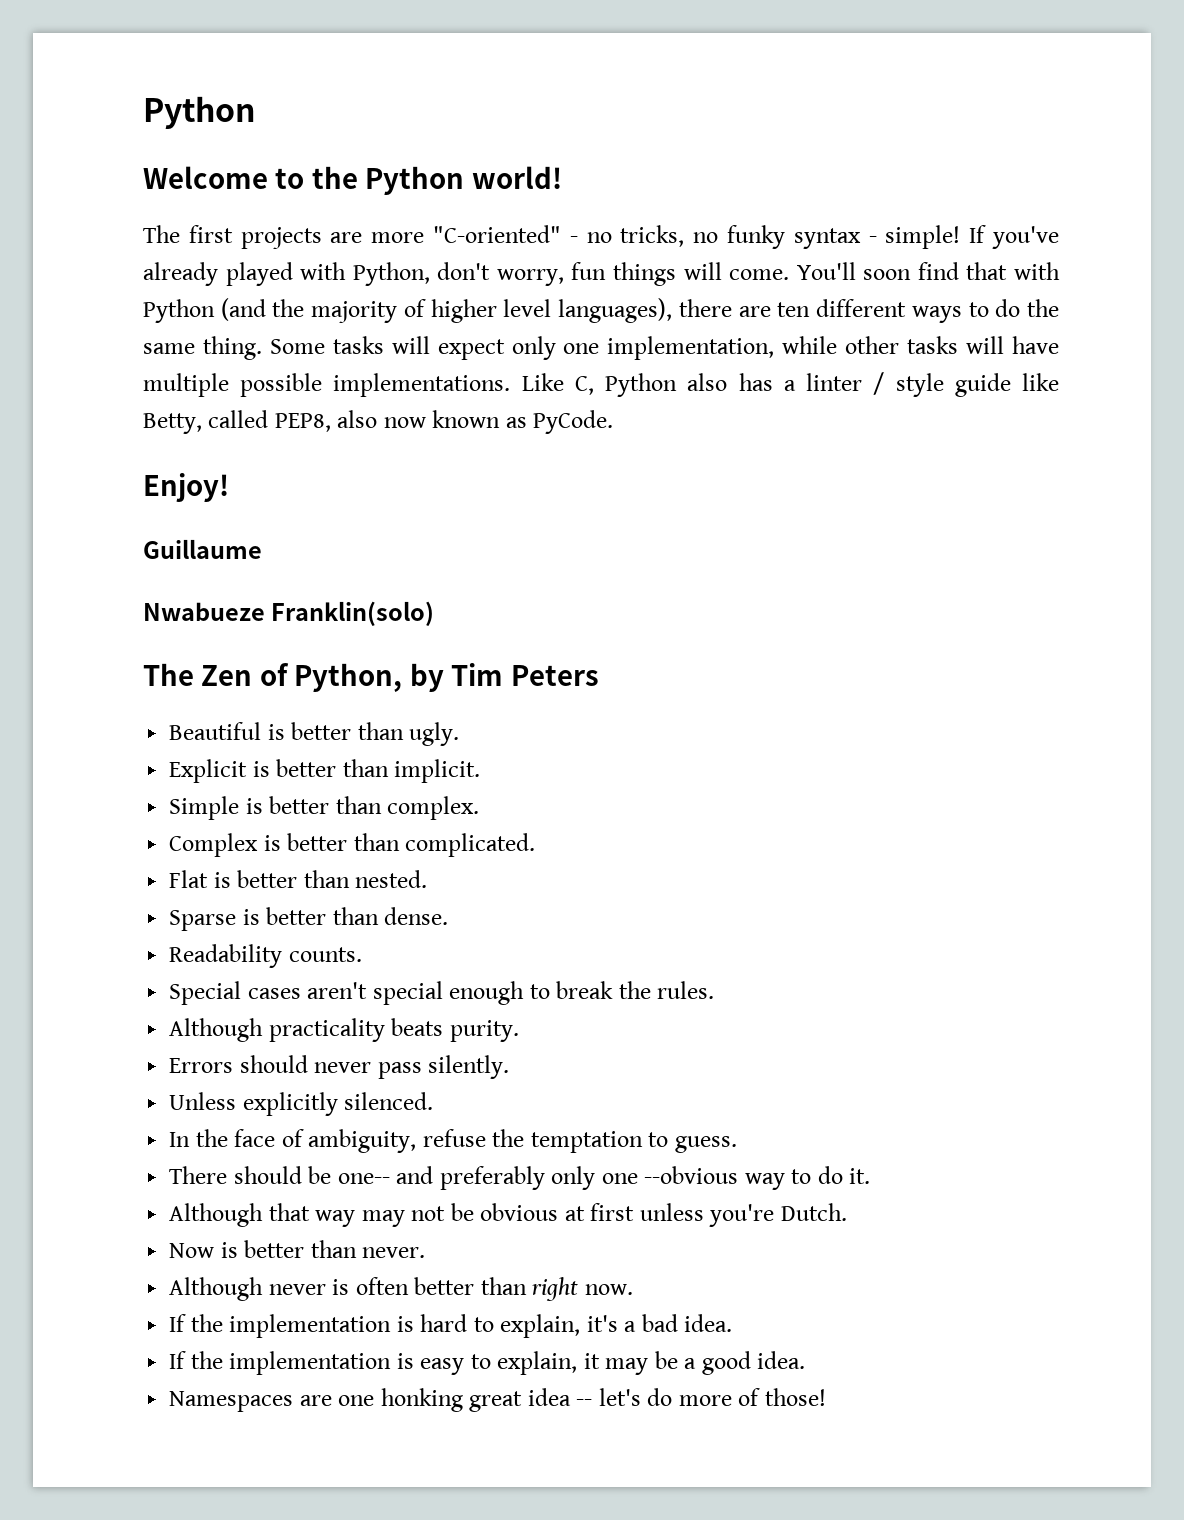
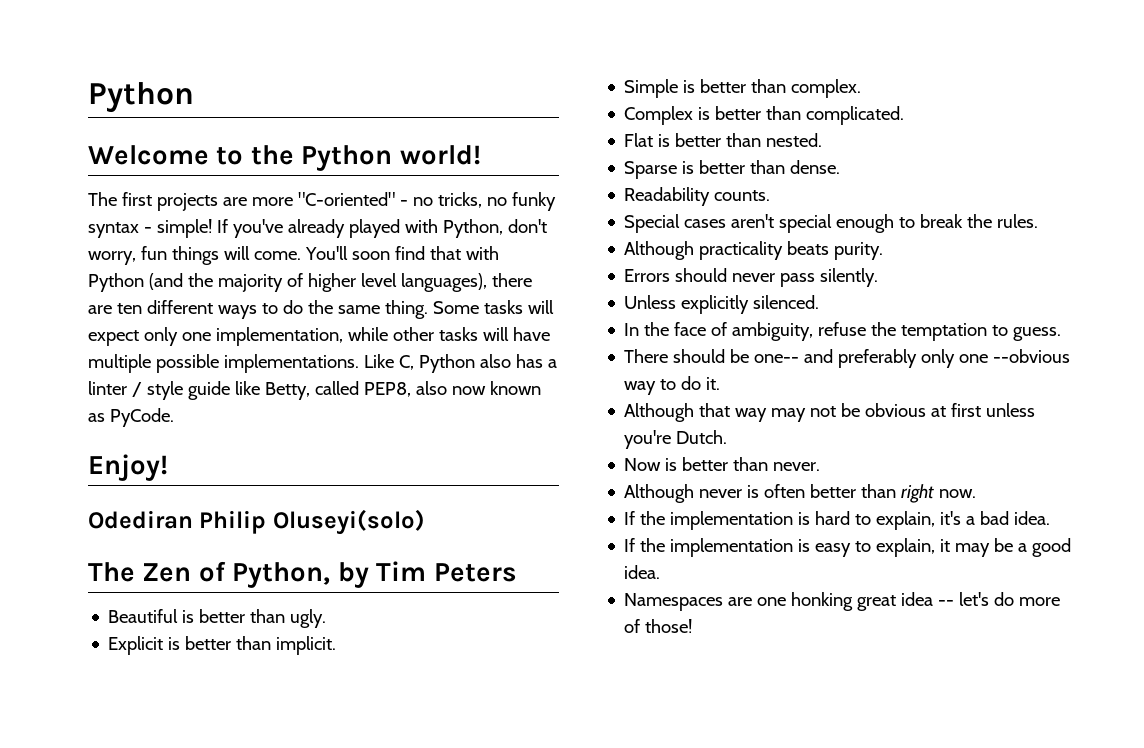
- Guillaume
- Nwabueze Franklin(solo)
+ Odediran Philip Oluseyi(solo)

